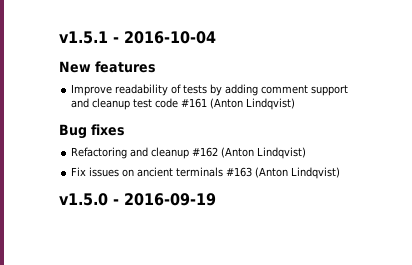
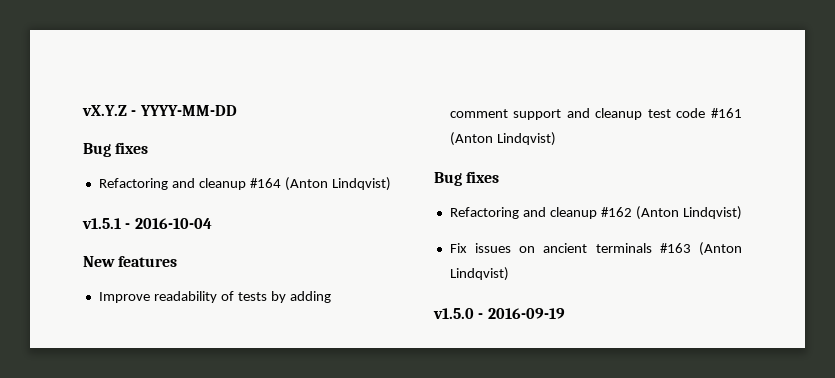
+ vX.Y.Z - YYYY-MM-DD
+ Bug fixes
+ Refactoring and cleanup #164 (Anton Lindqvist)

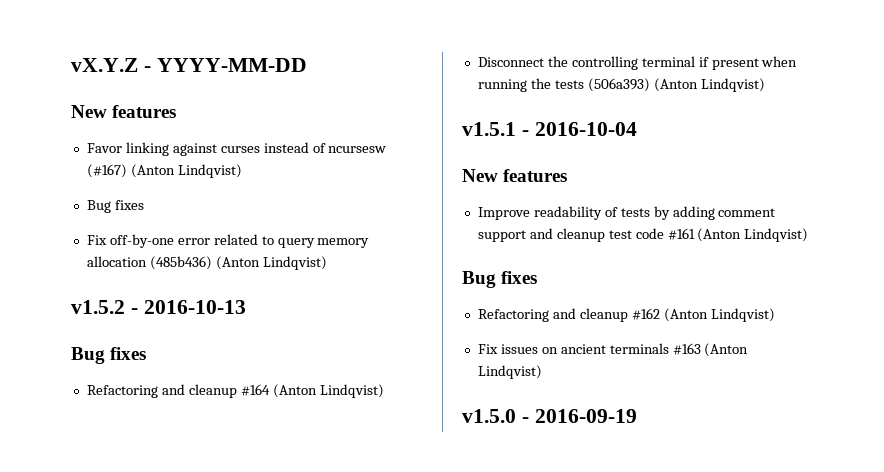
  vX.Y.Z - YYYY-MM-DD
+ New features
+ Favor linking against curses instead of ncursesw (#167) (Anton Lindqvist)
+ Bug fixes
+ Fix off-by-one error related to query memory allocation (485b436) (Anton Lindqvist)
+ v1.5.2 - 2016-10-13
+ Disconnect the controlling terminal if present when running the tests (506a393) (Anton Lindqvist)

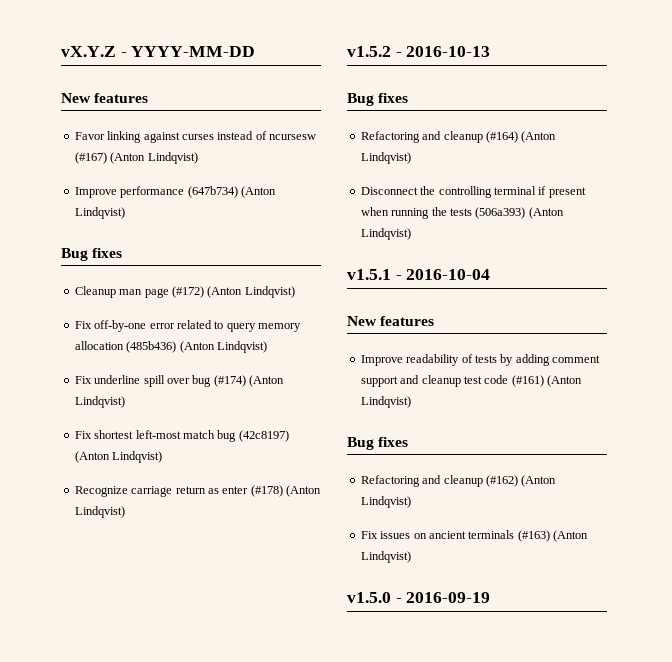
  Favor linking against curses instead of ncursesw (#167) (Anton Lindqvist)
+ Improve performance (647b734) (Anton Lindqvist)
  Bug fixes
+ Cleanup man page (#172) (Anton Lindqvist)
+ Fix underline spill over bug (#174) (Anton Lindqvist)
+ Fix shortest left-most match bug (42c8197) (Anton Lindqvist)
+ Recognize carriage return as enter (#178) (Anton Lindqvist)
- Refactoring and cleanup #164 (Anton Lindqvist)
+ Refactoring and cleanup (#164) (Anton Lindqvist)
- Improve readability of tests by adding comment support and cleanup test code #161 (Anton Lindqvist)
+ Improve readability of tests by adding comment support and cleanup test code (#161) (Anton Lindqvist)
- Refactoring and cleanup #162 (Anton Lindqvist)
+ Refactoring and cleanup (#162) (Anton Lindqvist)
- Fix issues on ancient terminals #163 (Anton Lindqvist)
+ Fix issues on ancient terminals (#163) (Anton Lindqvist)

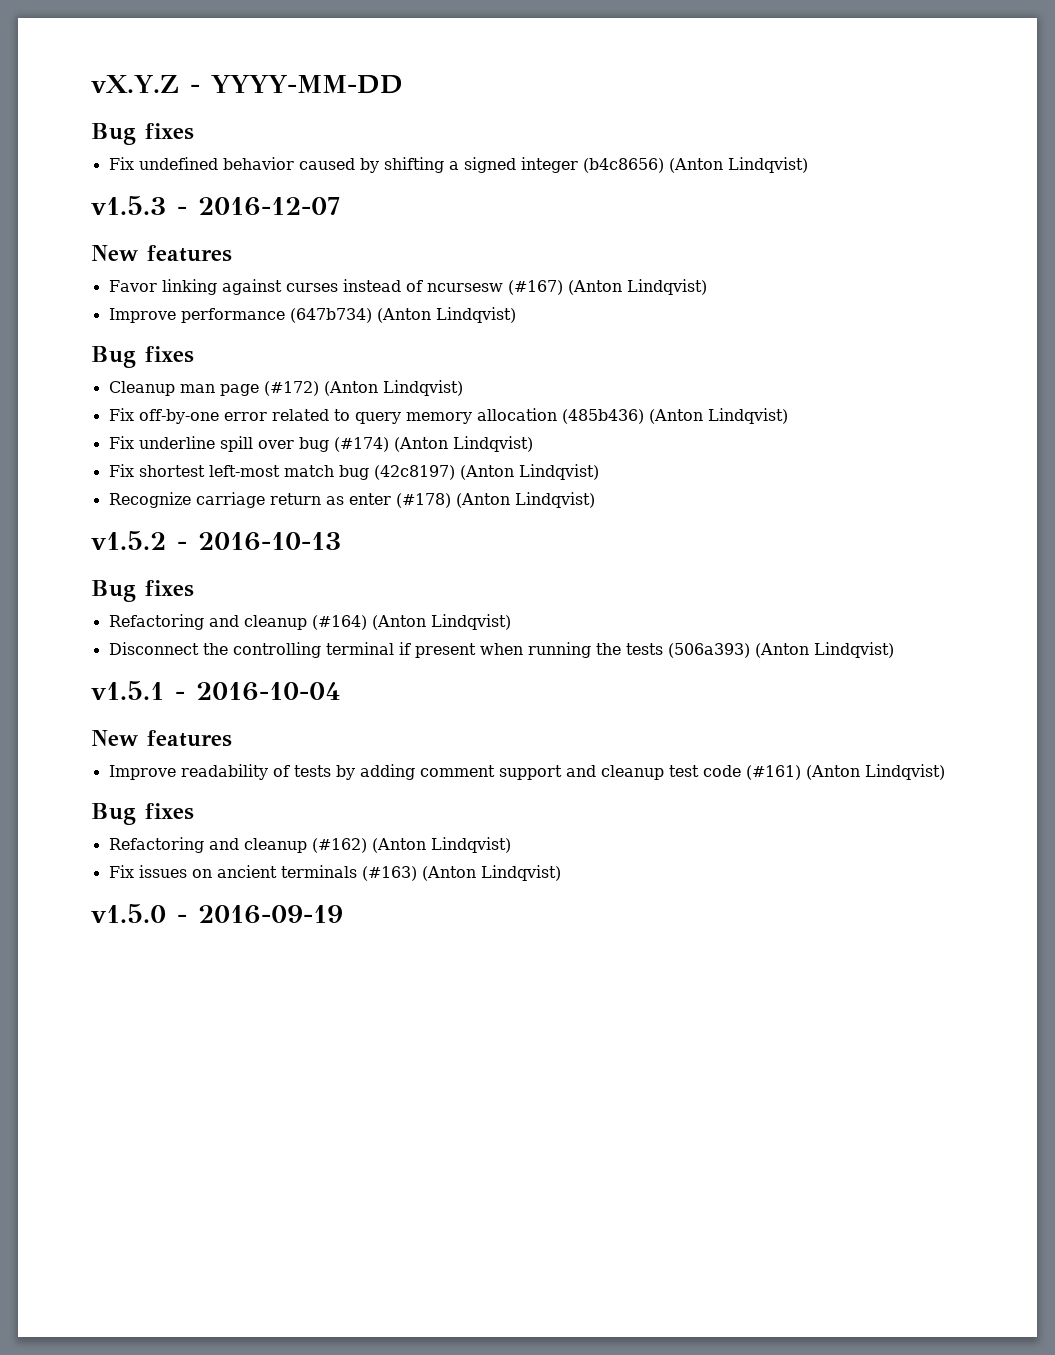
  vX.Y.Z - YYYY-MM-DD
+ Bug fixes
+ Fix undefined behavior caused by shifting a signed integer (b4c8656) (Anton Lindqvist)
+ v1.5.3 - 2016-12-07

